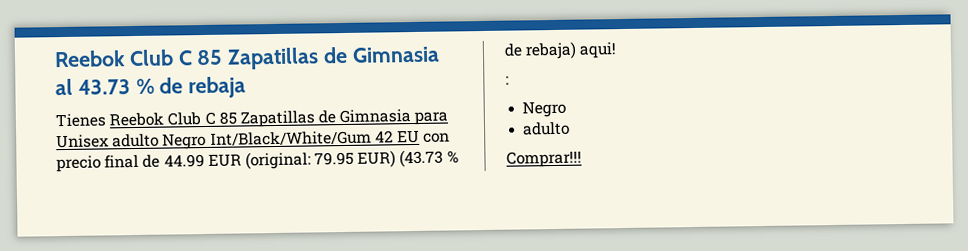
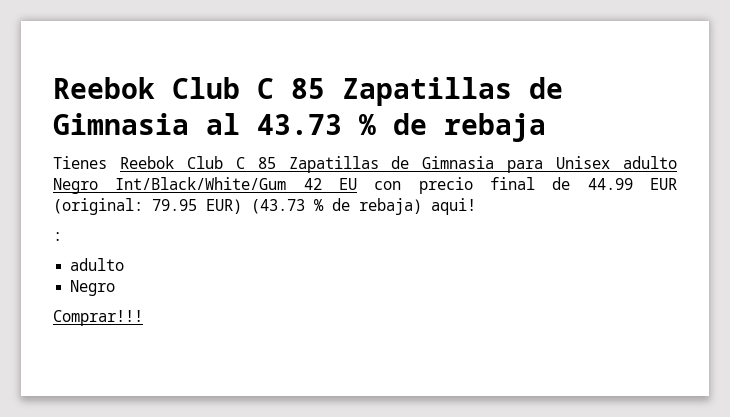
  :
+ adulto
  Negro
- adulto

